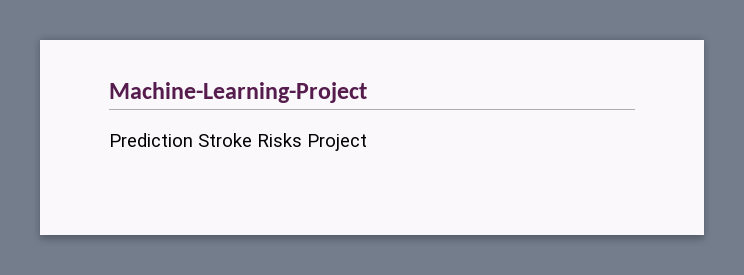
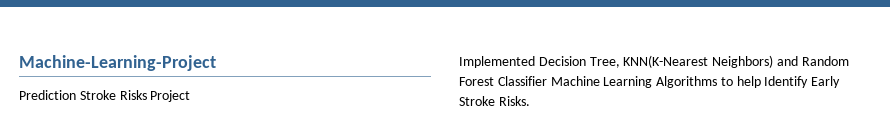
+ Implemented Decision Tree, KNN(K-Nearest Neighbors) and Random Forest Classifier Machine Learning Algorithms to help Identify Early Stroke Risks.

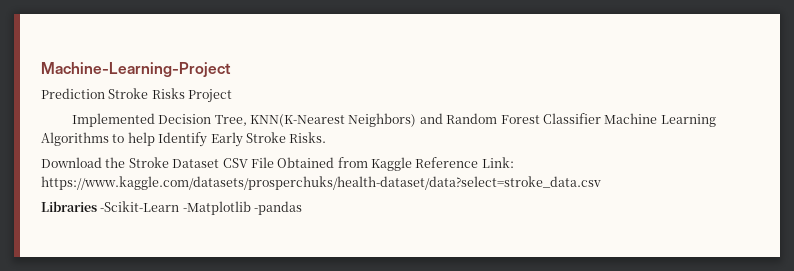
+ Download the Stroke Dataset CSV File Obtained from Kaggle Reference Link: https://www.kaggle.com/datasets/prosperchuks/health-dataset/data?select=stroke_data.csv
+ Libraries -Scikit-Learn -Matplotlib -pandas

